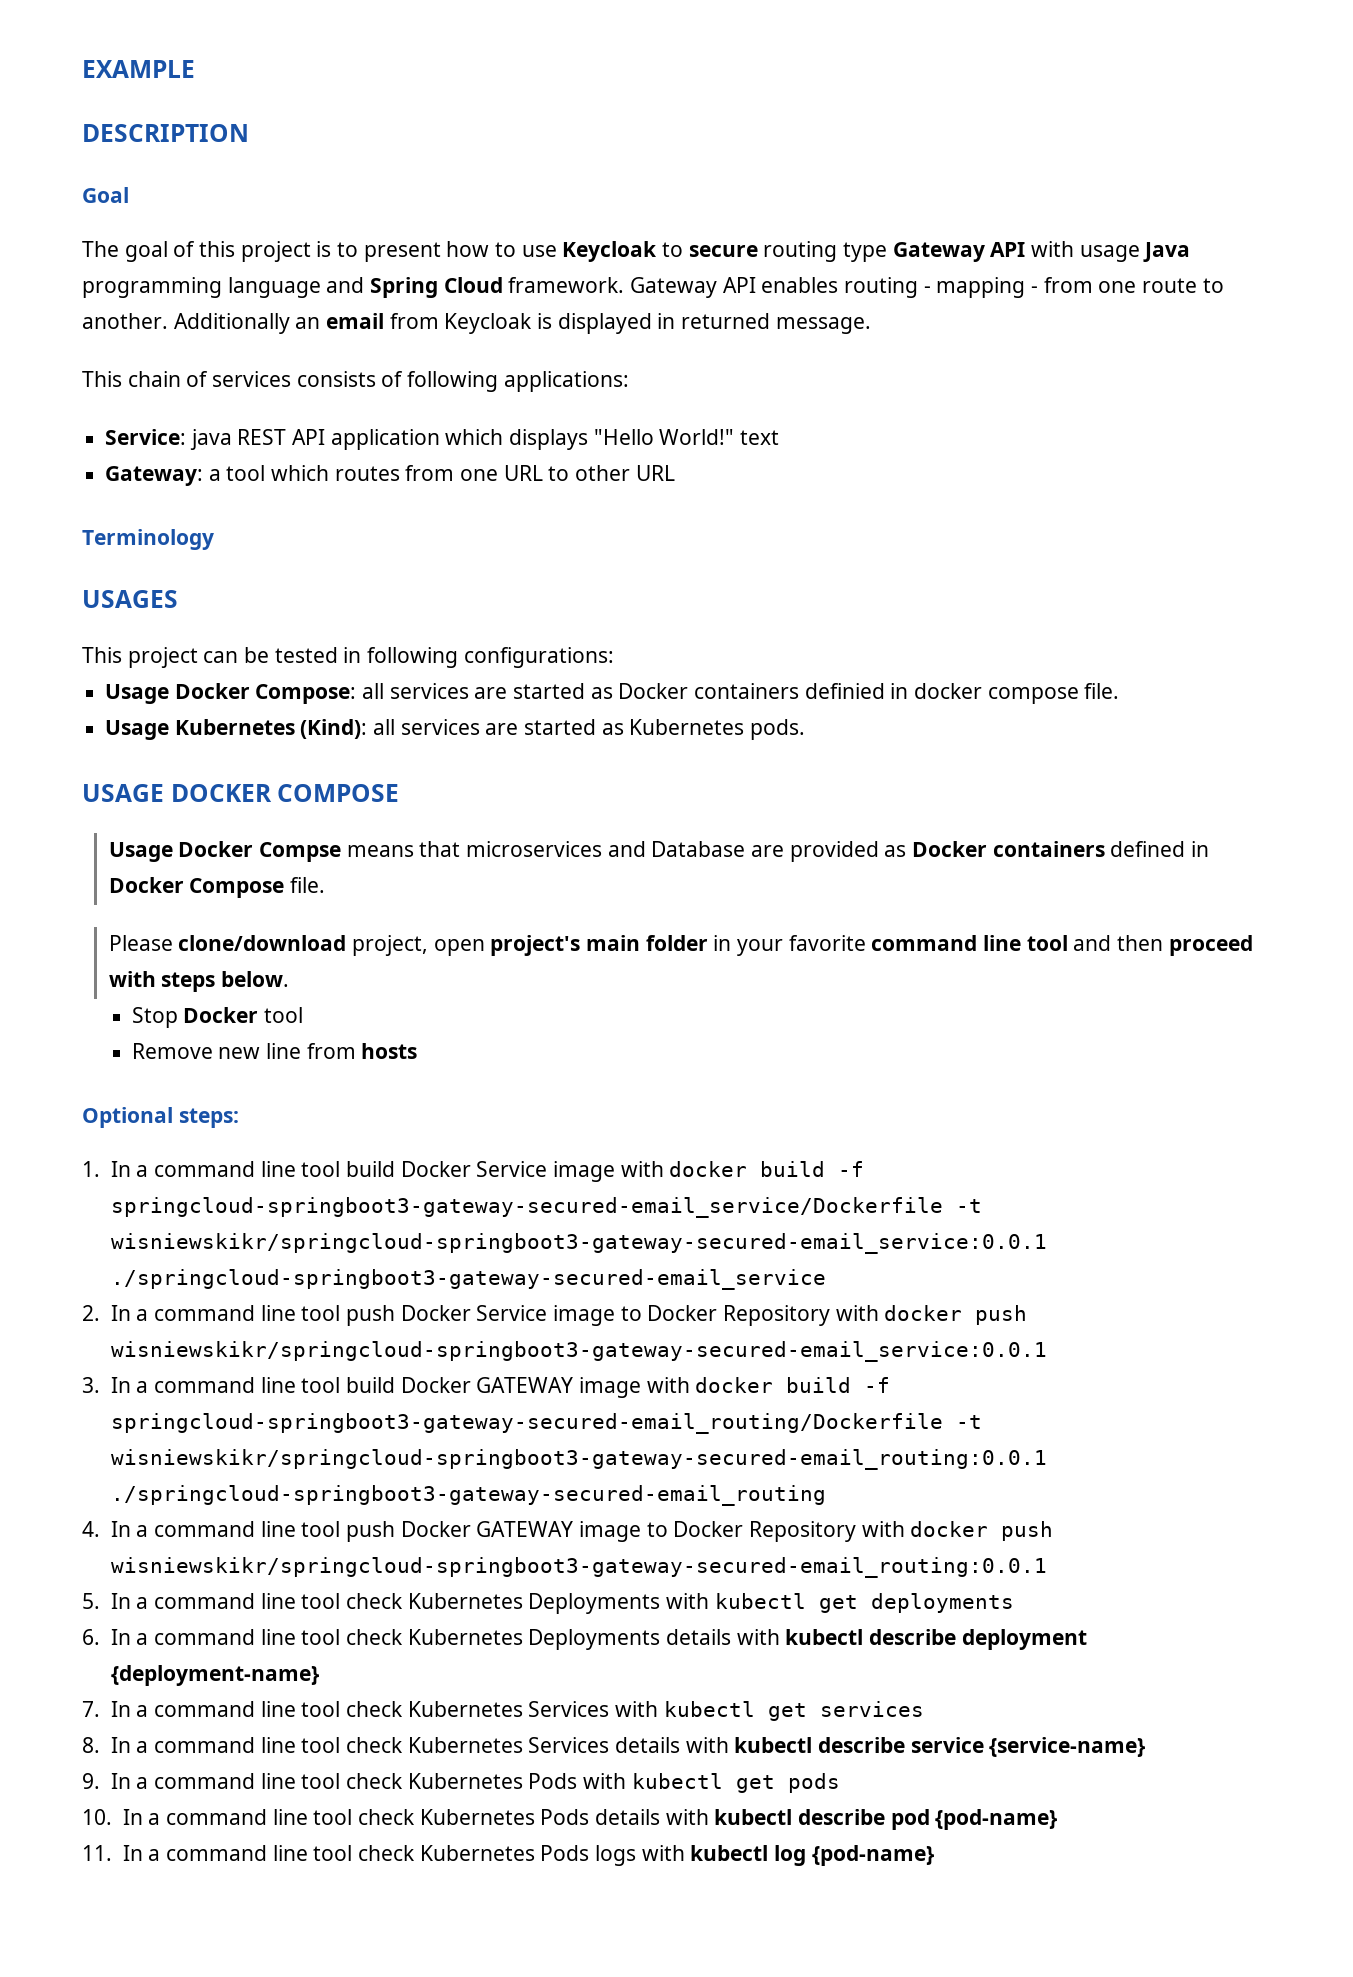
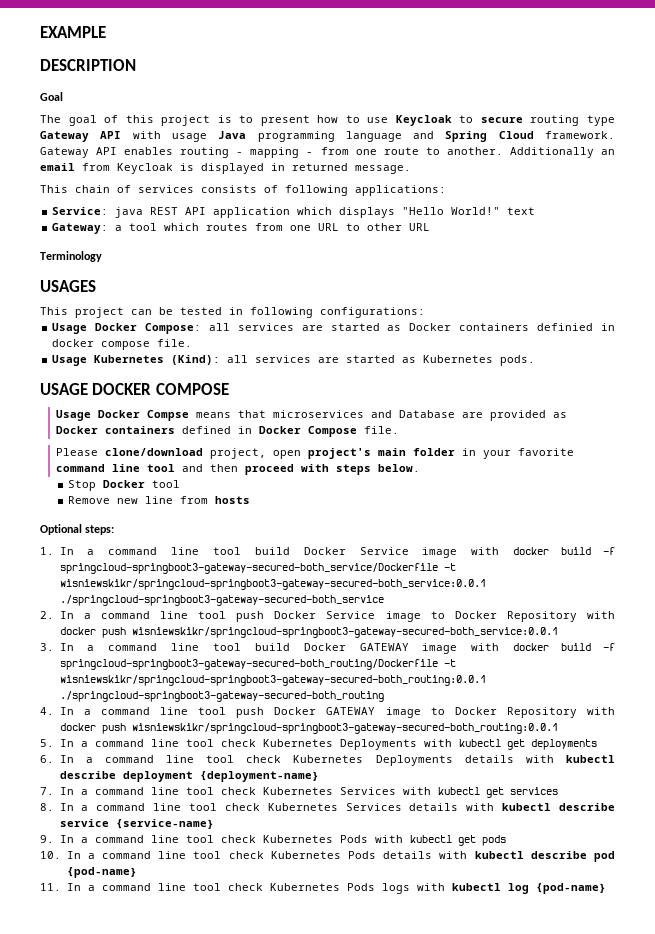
- 1. In a command line tool build Docker Service image with docker build -f springcloud-springboot3-gateway-secured-email_service/Dockerfile -t wisniewskikr/springcloud-springboot3-gateway-secured-email_service:0.0.1 ./springcloud-springboot3-gateway-secured-email_service
+ 1. In a command line tool build Docker Service image with docker build -f springcloud-springboot3-gateway-secured-both_service/Dockerfile -t wisniewskikr/springcloud-springboot3-gateway-secured-both_service:0.0.1 ./springcloud-springboot3-gateway-secured-both_service
- 2. In a command line tool push Docker Service image to Docker Repository with docker push wisniewskikr/springcloud-springboot3-gateway-secured-email_service:0.0.1
+ 2. In a command line tool push Docker Service image to Docker Repository with docker push wisniewskikr/springcloud-springboot3-gateway-secured-both_service:0.0.1
- 3. In a command line tool build Docker GATEWAY image with docker build -f springcloud-springboot3-gateway-secured-email_routing/Dockerfile -t wisniewskikr/springcloud-springboot3-gateway-secured-email_routing:0.0.1 ./springcloud-springboot3-gateway-secured-email_routing
+ 3. In a command line tool build Docker GATEWAY image with docker build -f springcloud-springboot3-gateway-secured-both_routing/Dockerfile -t wisniewskikr/springcloud-springboot3-gateway-secured-both_routing:0.0.1 ./springcloud-springboot3-gateway-secured-both_routing
- 4. In a command line tool push Docker GATEWAY image to Docker Repository with docker push wisniewskikr/springcloud-springboot3-gateway-secured-email_routing:0.0.1
+ 4. In a command line tool push Docker GATEWAY image to Docker Repository with docker push wisniewskikr/springcloud-springboot3-gateway-secured-both_routing:0.0.1

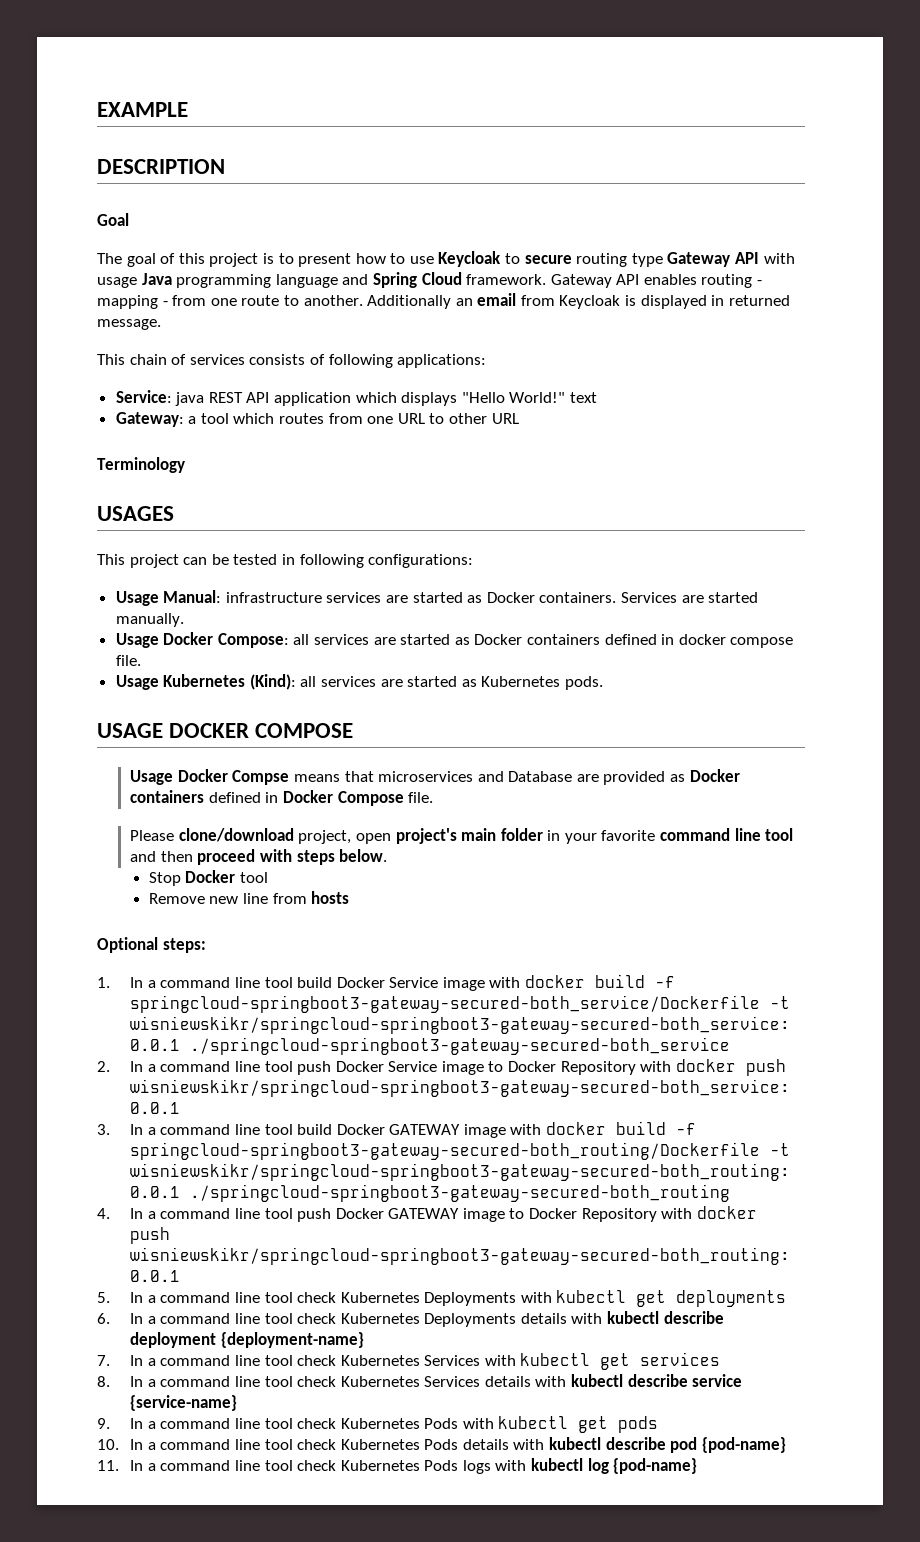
+ Usage Manual: infrastructure services are started as Docker containers. Services are started manually.
- Usage Docker Compose: all services are started as Docker containers definied in docker compose file.
+ Usage Docker Compose: all services are started as Docker containers defined in docker compose file.

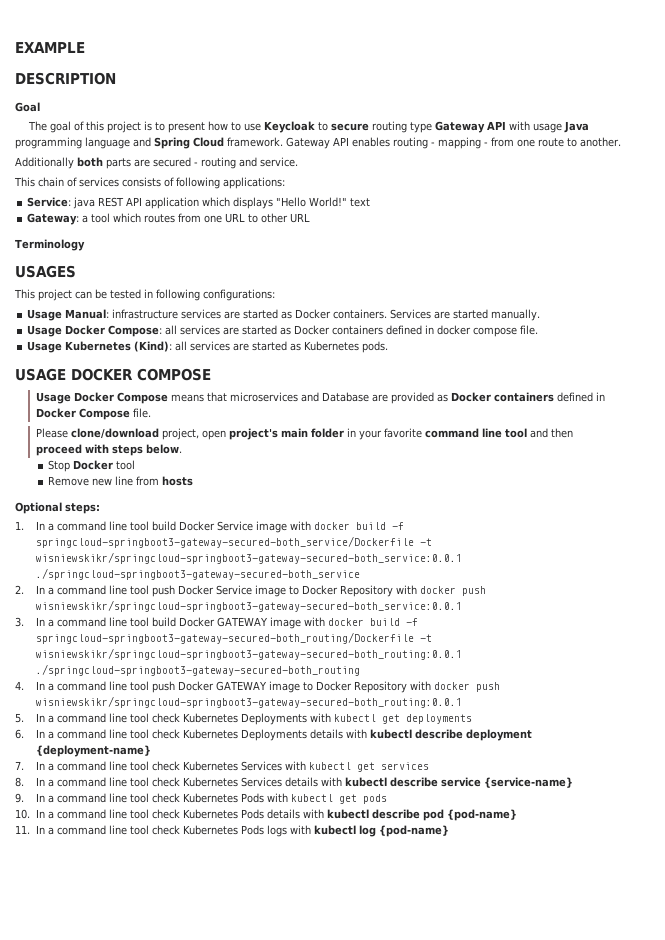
- Gateway API enables routing - mapping - from one route to another. Additionally an email from Keycloak is displayed in returned message.
+ Gateway API enables routing - mapping - from one route to another.
+ Additionally both parts are secured - routing and service.
- Usage Docker Compse means that microservices and Database are provided as Docker containers defined in Docker Compose file.
+ Usage Docker Compose means that microservices and Database are provided as Docker containers defined in Docker Compose file.

